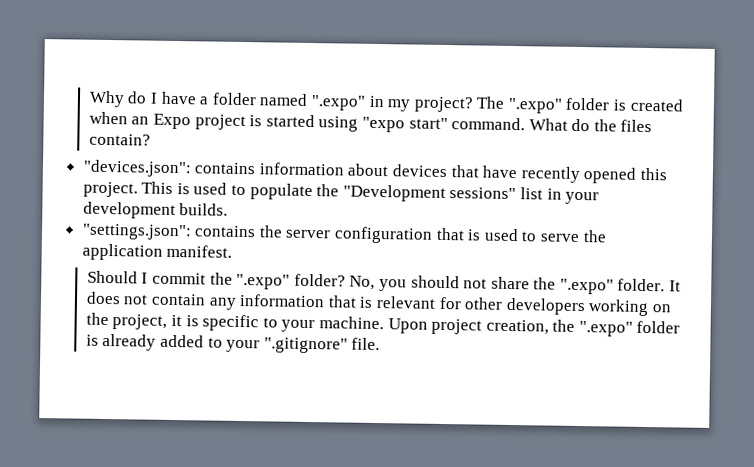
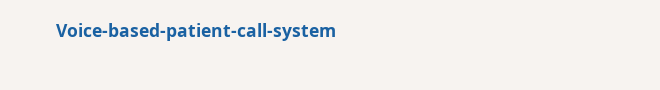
- Why do I have a folder named ".expo" in my project? The ".expo" folder is created when an Expo project is started using "expo start" command. What do the files contain?
- "devices.json": contains information about devices that have recently opened this project. This is used to populate the "Development sessions" list in your development builds.
- "settings.json": contains the server configuration that is used to serve the application manifest.
- Should I commit the ".expo" folder? No, you should not share the ".expo" folder. It does not contain any information that is relevant for other developers working on the project, it is specific to your machine. Upon project creation, the ".expo" folder is already added to your ".gitignore" file.
+ Voice-based-patient-call-system

